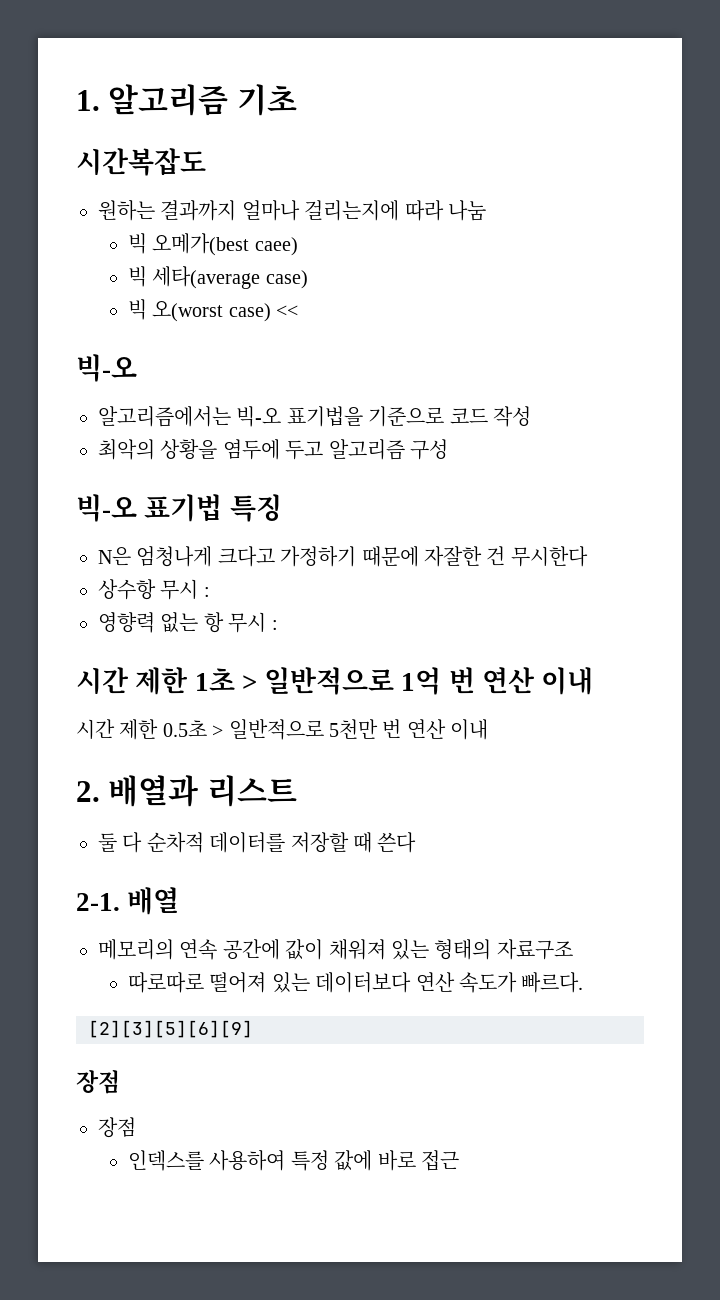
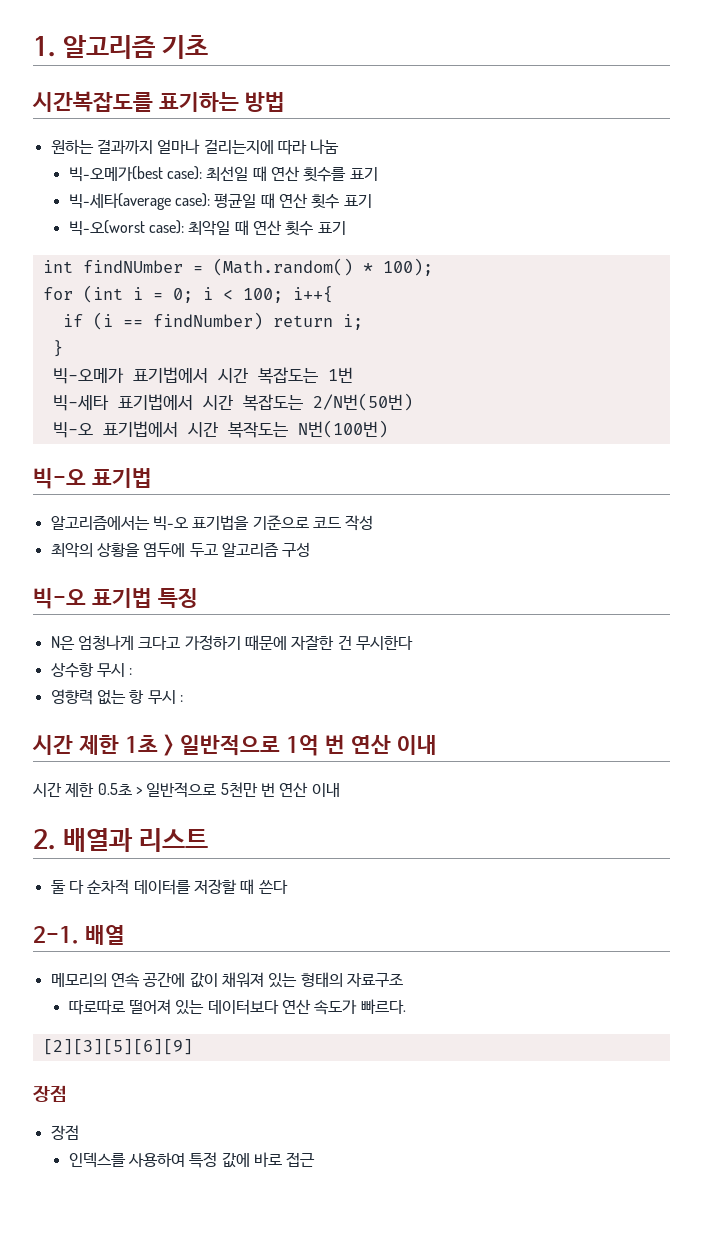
- 시간복잡도
+ 시간복잡도를 표기하는 방법
- 빅 오메가(best caee)
- 빅 세타(average case)
- 빅 오(worst case) <<
- 빅-오
+ 빅-오메가(best case): 최선일 때 연산 횟수를 표기
+ 빅-세타(average case): 평균일 때 연산 횟수 표기
+ 빅-오(worst case): 최악일 때 연산 횟수 표기
+ int findNUmber = (Math.random() * 100);
+ for (int i = 0; i < 100; i++{
+ if (i == findNumber) return i;
+ }
+ 빅-오메가 표기법에서 시간 복잡도는 1번
+ 빅-세타 표기법에서 시간 복잡도는 2/N번(50번)
+ 빅-오 표기법에서 시간 복작도는 N번(100번)
+ 빅-오 표기법

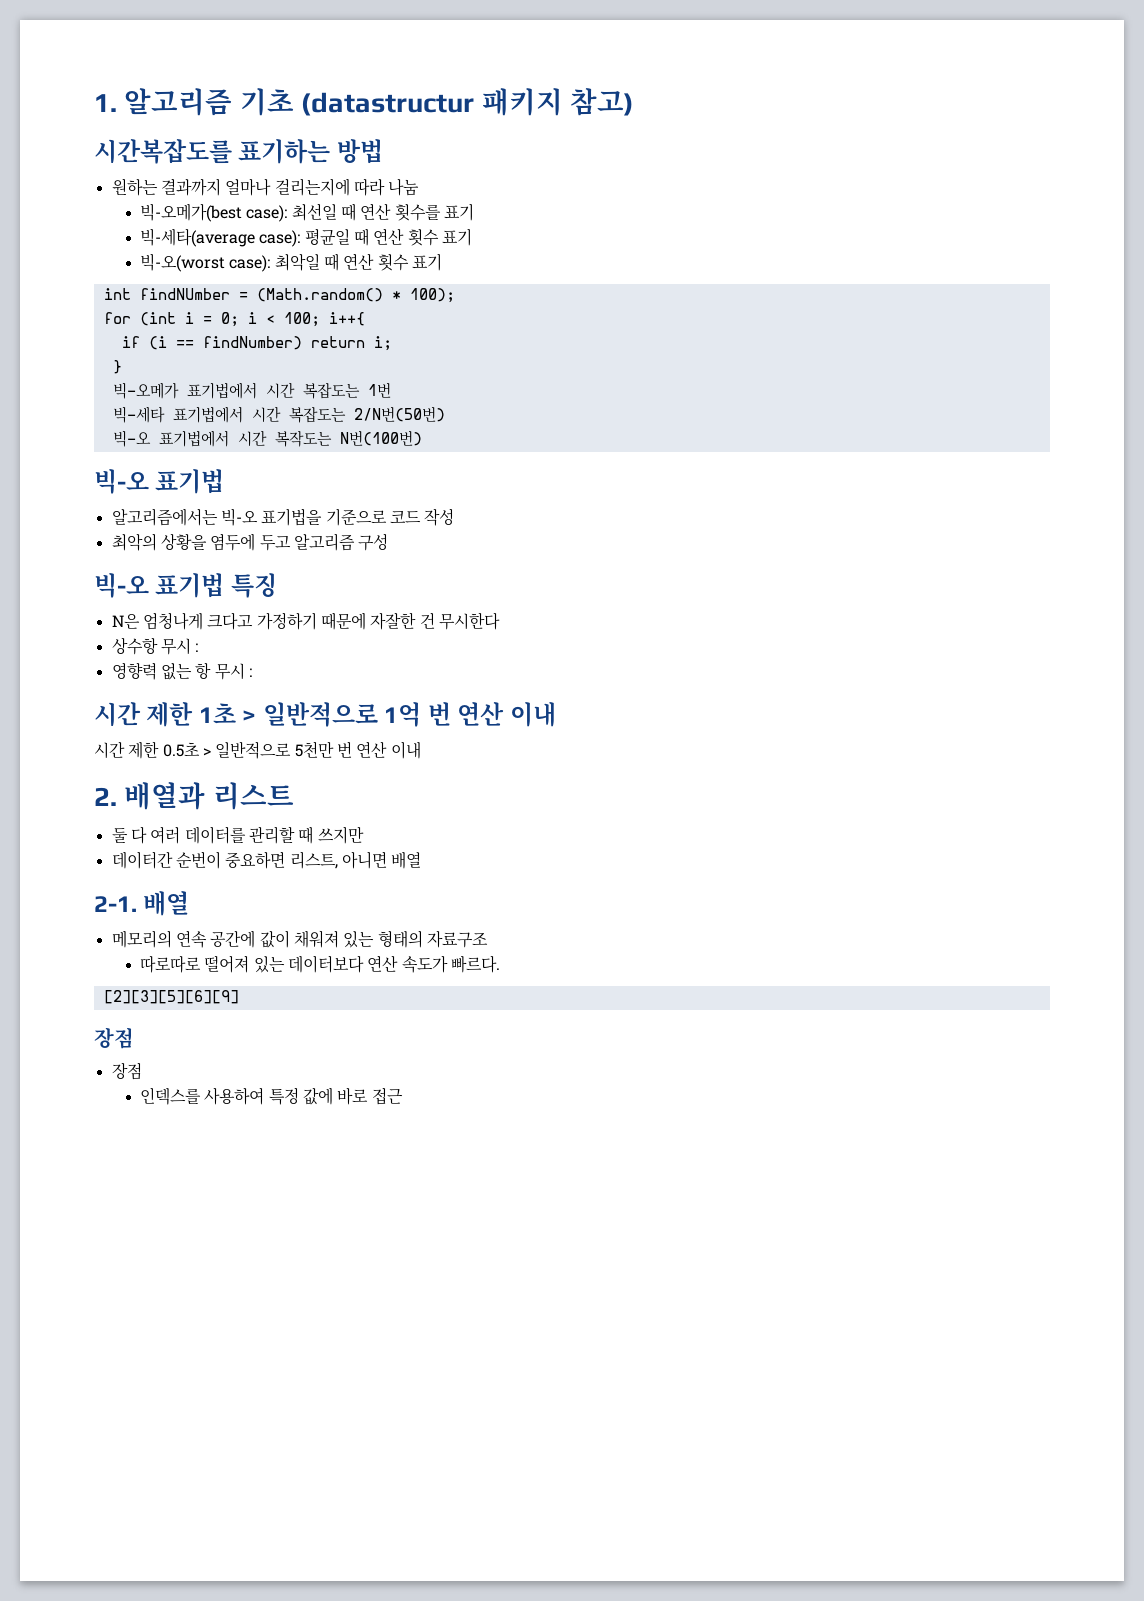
- 1. 알고리즘 기초
+ 1. 알고리즘 기초 (datastructur 패키지 참고)
- 둘 다 순차적 데이터를 저장할 때 쓴다
+ 둘 다 여러 데이터를 관리할 때 쓰지만
+ 데이터간 순번이 중요하면 리스트, 아니면 배열

